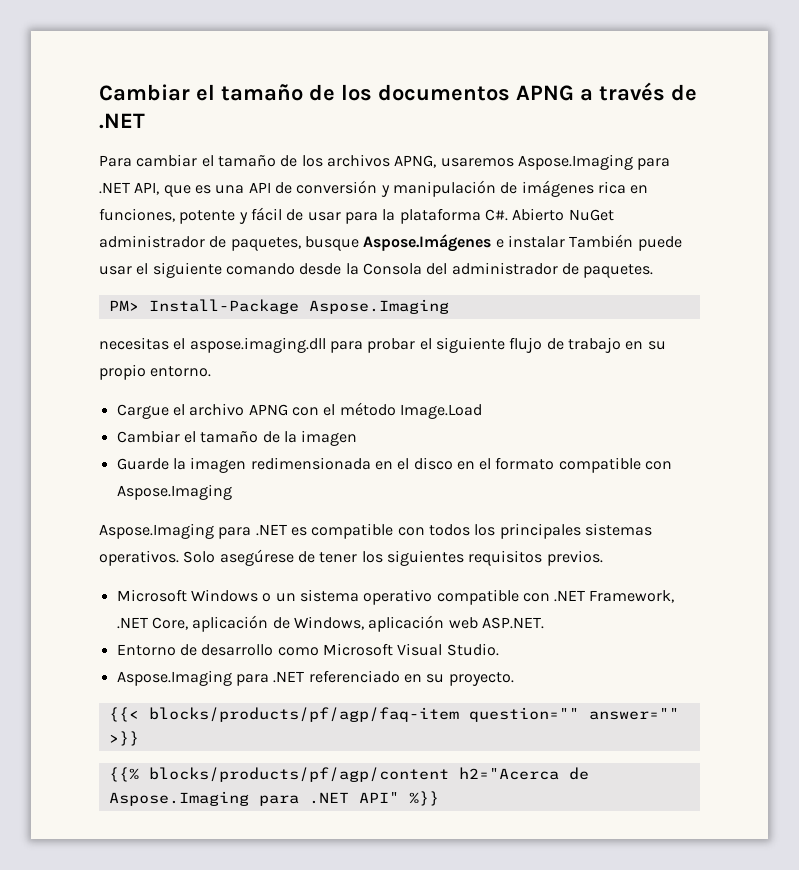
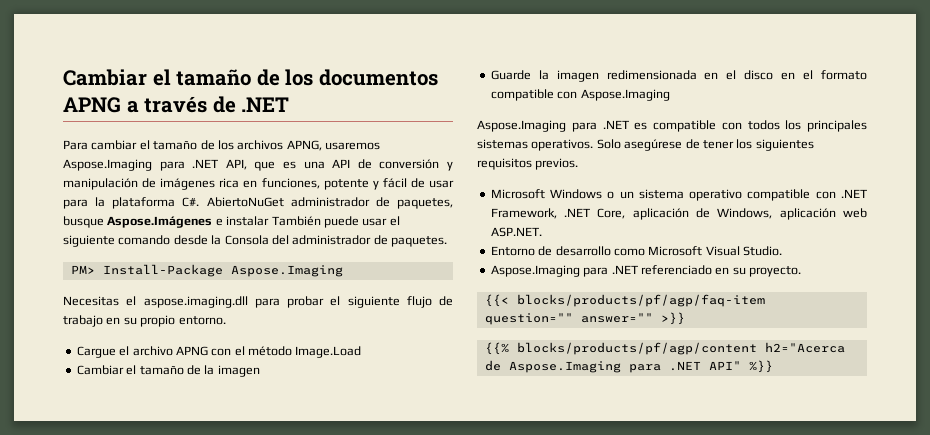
- Para cambiar el tamaño de los archivos APNG, usaremos Aspose.Imaging para .NET API, que es una API de conversión y manipulación de imágenes rica en funciones, potente y fácil de usar para la plataforma C#. Abierto NuGet administrador de paquetes, busque Aspose.Imágenes e instalar También puede usar el siguiente comando desde la Consola del administrador de paquetes.
+ Para cambiar el tamaño de los archivos APNG, usaremos Aspose.Imaging para .NET API, que es una API de conversión y manipulación de imágenes rica en funciones, potente y fácil de usar para la plataforma C#. AbiertoNuGet administrador de paquetes, busque Aspose.Imágenes e instalar También puede usar el siguiente comando desde la Consola del administrador de paquetes.
- necesitas el aspose.imaging.dll para probar el siguiente flujo de trabajo en su propio entorno.
+ Necesitas el aspose.imaging.dll para probar el siguiente flujo de trabajo en su propio entorno.

